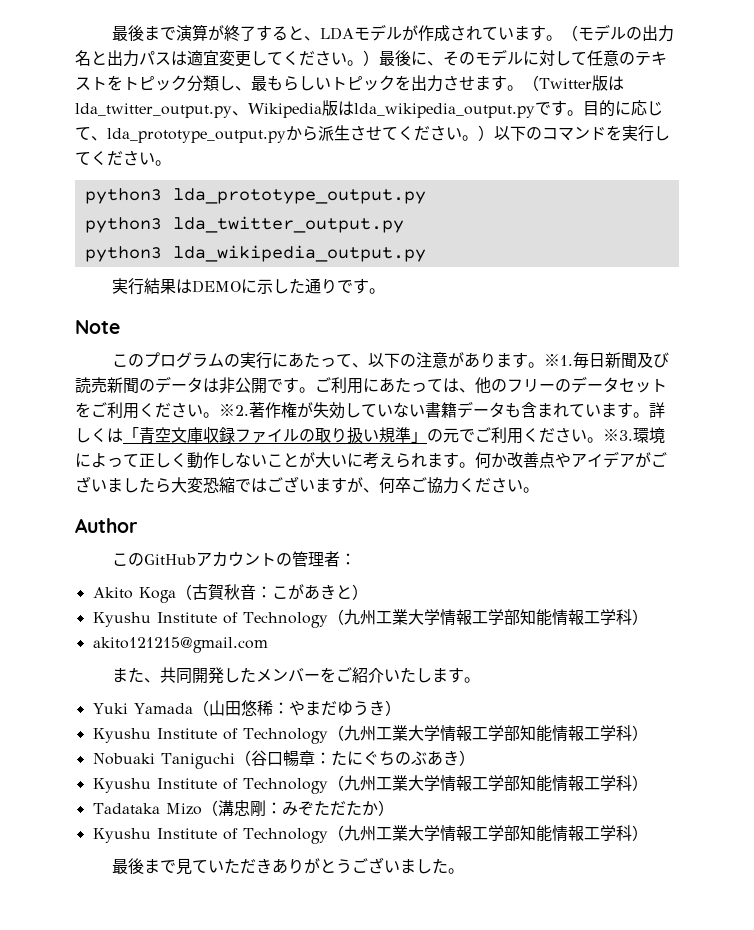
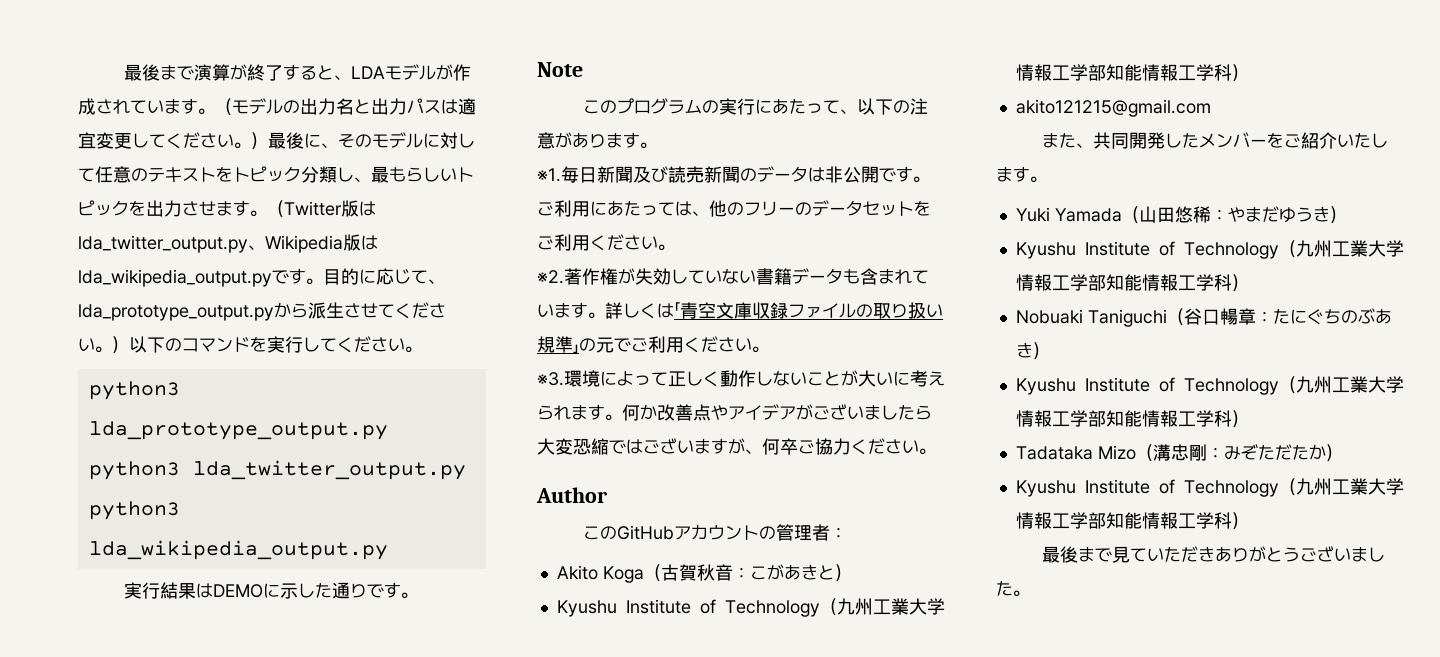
- このプログラムの実行にあたって、以下の注意があります。※1.
+ このプログラムの実行にあたって、以下の注意があります。
+ ※1.
- ご利用にあたっては、他のフリーのデータセットをご利用ください。※2.
+ ご利用にあたっては、他のフリーのデータセットをご利用ください。
+ ※2.
- 詳しくは「青空文庫収録ファイルの取り扱い規準」の元でご利用ください。※3.
+ 詳しくは「青空文庫収録ファイルの取り扱い規準」の元でご利用ください。
+ ※3.

